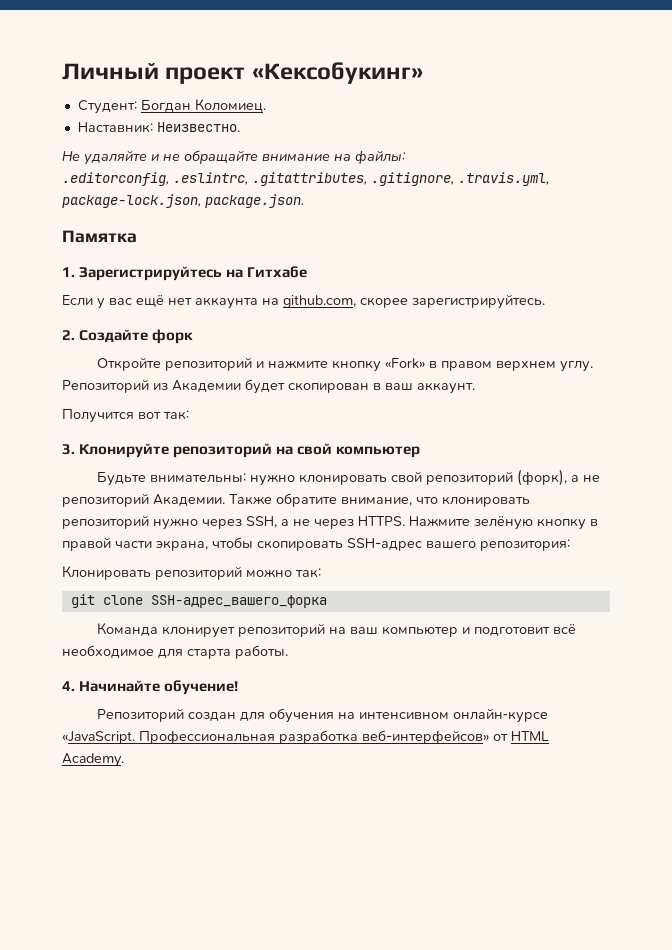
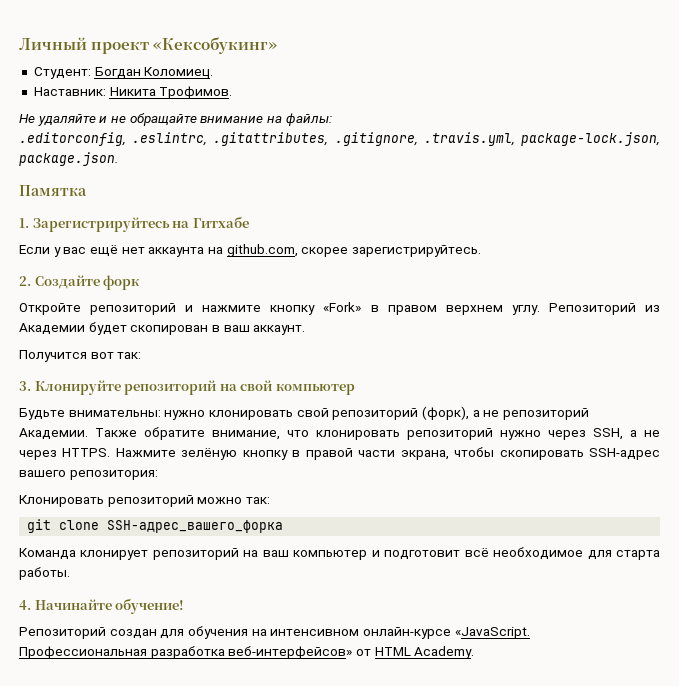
- Наставник: Неизвестно.
+ Наставник: Никита Трофимов.

